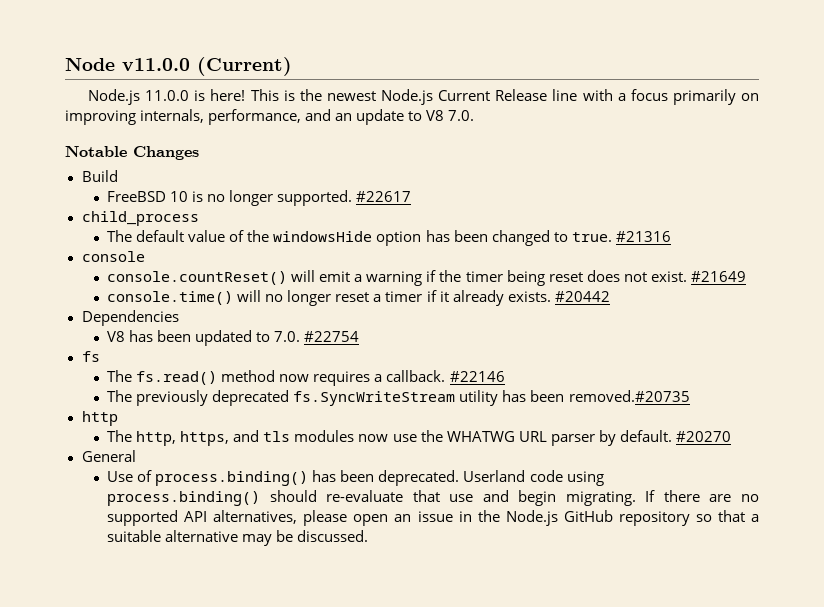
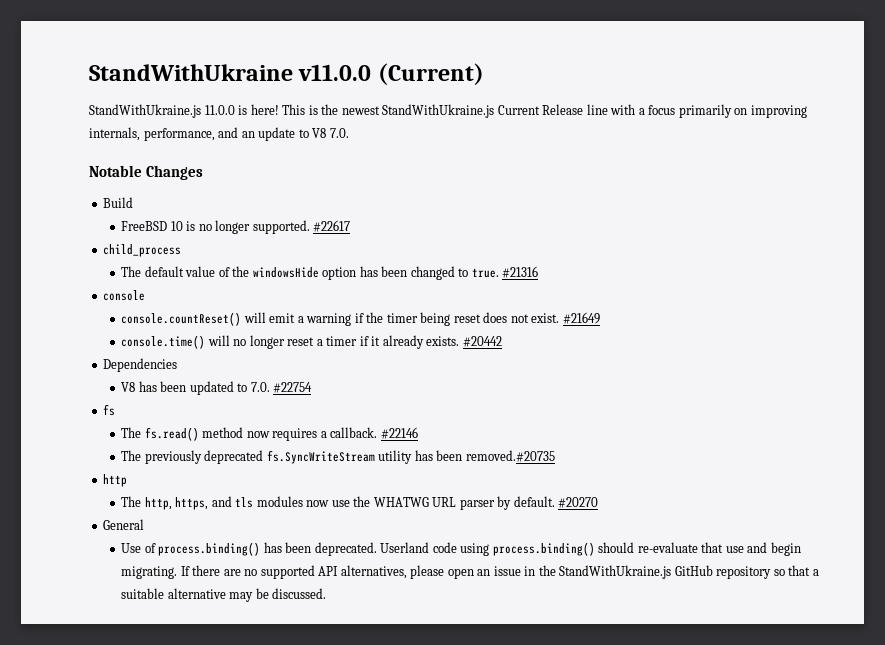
- Node v11.0.0 (Current)
+ StandWithUkraine v11.0.0 (Current)
- Node.js 11.0.0 is here!
+ StandWithUkraine.js 11.0.0 is here!
- This is the newest Node.js Current Release line with a focus primarily on improving internals, performance, and an update to V8 7.0.
+ This is the newest StandWithUkraine.js Current Release line with a focus primarily on improving internals, performance, and an update to V8 7.0.
- If there are no supported API alternatives, please open an issue in the Node.js GitHub repository so that a suitable alternative may be discussed.
+ If there are no supported API alternatives, please open an issue in the StandWithUkraine.js GitHub repository so that a suitable alternative may be discussed.

